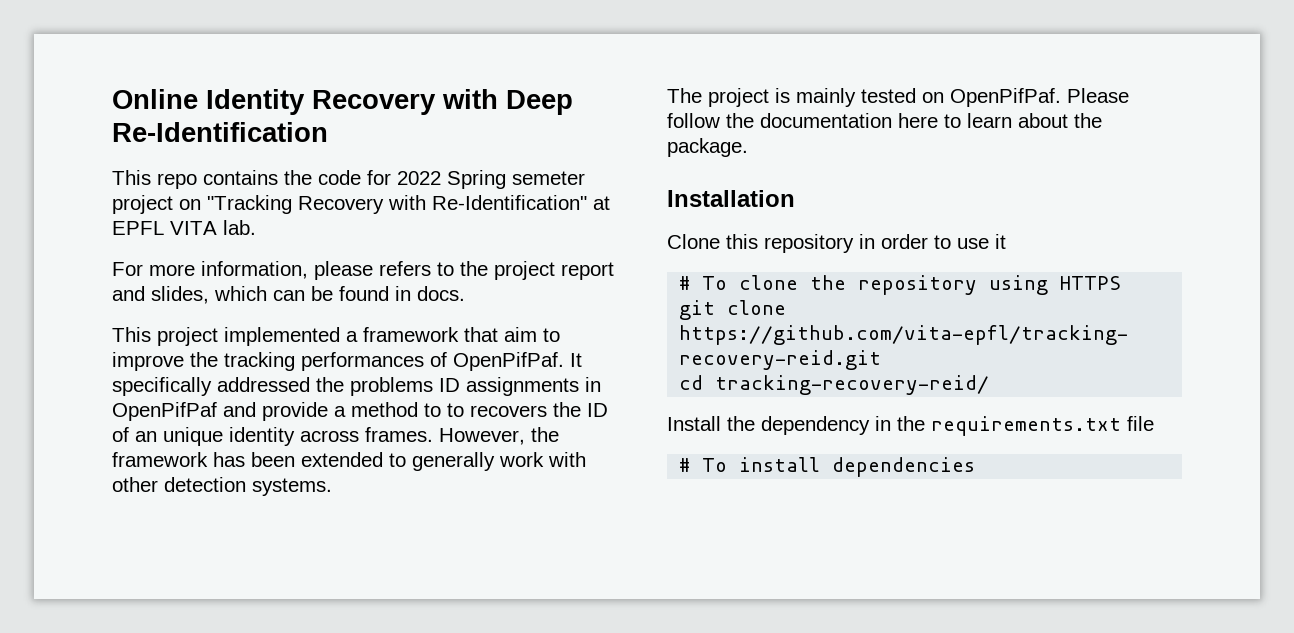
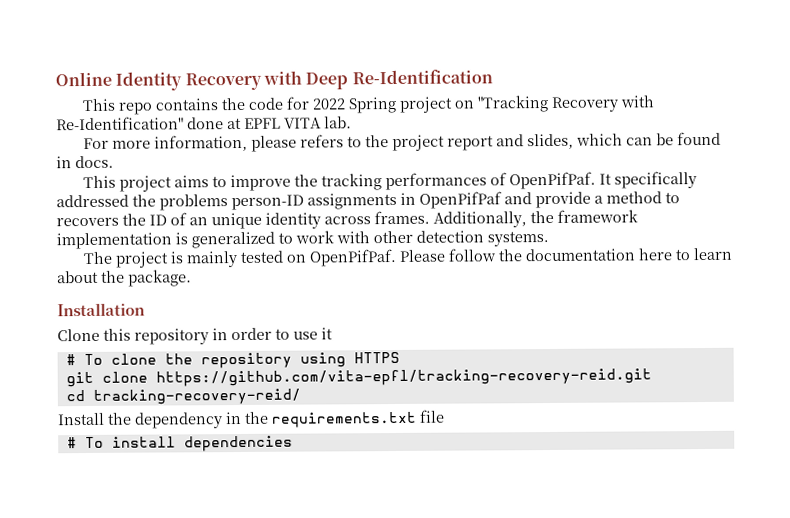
- This repo contains the code for 2022 Spring semeter project on "Tracking Recovery with Re-Identification" at EPFL VITA lab.
+ This repo contains the code for 2022 Spring project on "Tracking Recovery with Re-Identification" done at EPFL VITA lab.
- This project implemented a framework that aim to improve the tracking performances of OpenPifPaf.
+ This project aims to improve the tracking performances of OpenPifPaf.
- It specifically addressed the problems ID assignments in OpenPifPaf and provide a method to to recovers the ID of an unique identity across frames.
+ It specifically addressed the problems person-ID assignments in OpenPifPaf and provide a method to recovers the ID of an unique identity across frames.
- However, the framework has been extended to generally work with other detection systems.
+ Additionally, the framework implementation is generalized to work with other detection systems.

